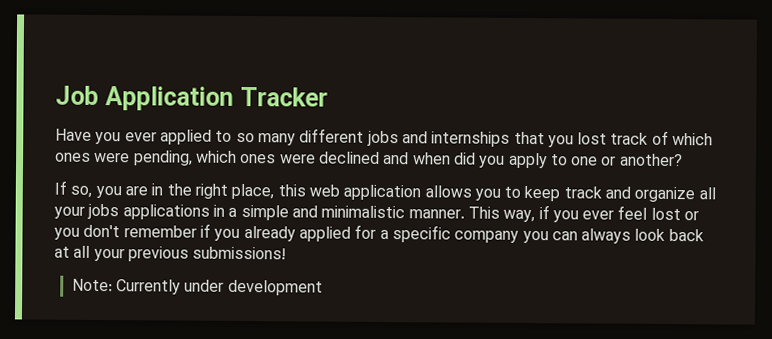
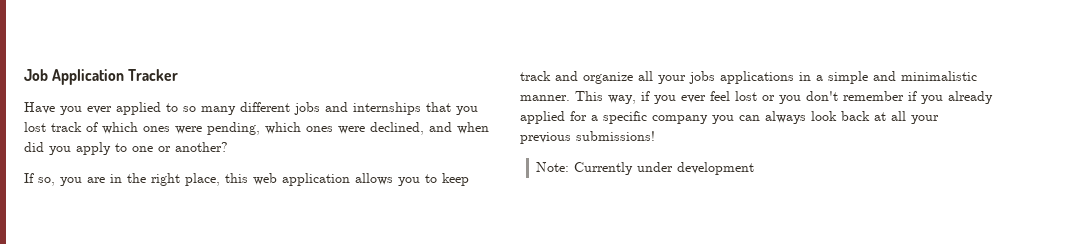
- Have you ever applied to so many different jobs and internships that you lost track of which ones were pending, which ones were declined and when did you apply to one or another?
+ Have you ever applied to so many different jobs and internships that you lost track of which ones were pending, which ones were declined, and when did you apply to one or another?

